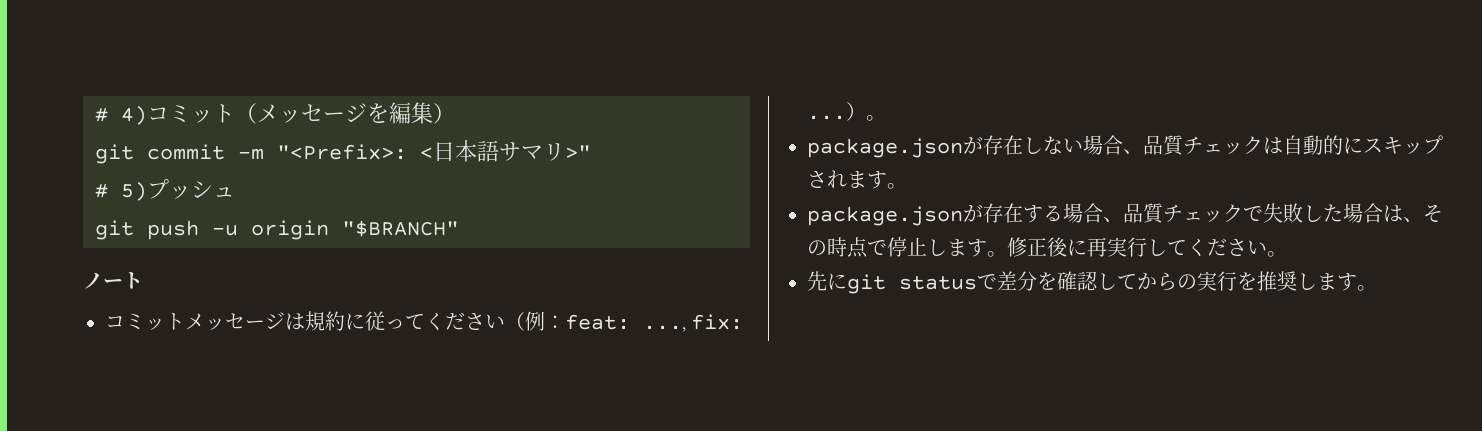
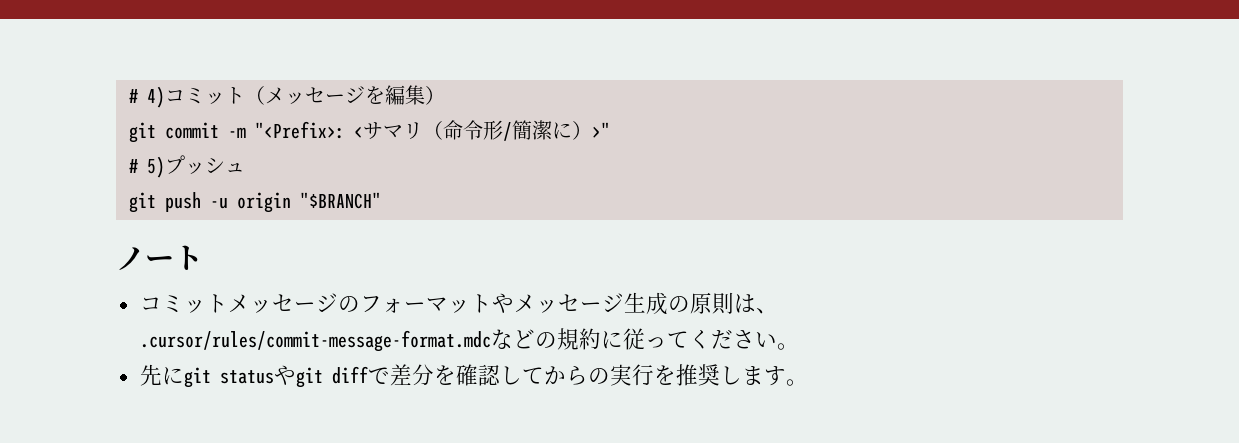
- git commit -m "<Prefix>: <日本語サマリ>"
+ git commit -m "<Prefix>: <サマリ（命令形/簡潔に）>"
- コミットメッセージは規約に従ってください（例：feat: ..., fix: ...）。
- package.jsonが存在しない場合、品質チェックは自動的にスキップされます。
- package.jsonが存在する場合、品質チェックで失敗した場合は、その時点で停止します。修正後に再実行してください。
+ コミットメッセージのフォーマットやメッセージ生成の原則は、.cursor/rules/commit-message-format.mdcなどの規約に従ってください。
- 先にgit statusで差分を確認してからの実行を推奨します。
+ 先にgit statusやgit diffで差分を確認してからの実行を推奨します。

